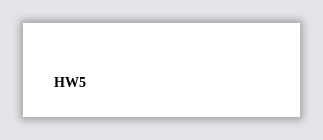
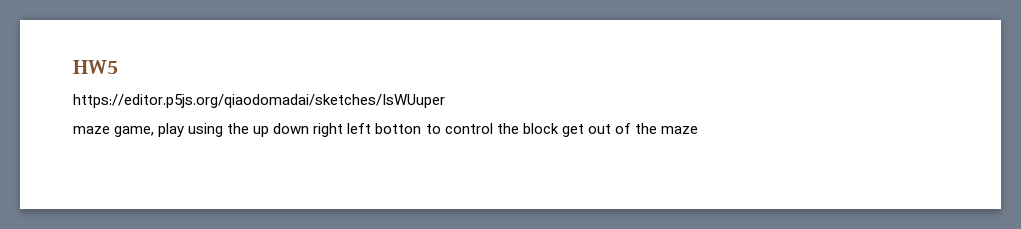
+ https://editor.p5js.org/qiaodomadai/sketches/IsWUuper
+ maze game, play using the up down right left botton to control the block get out of the maze

